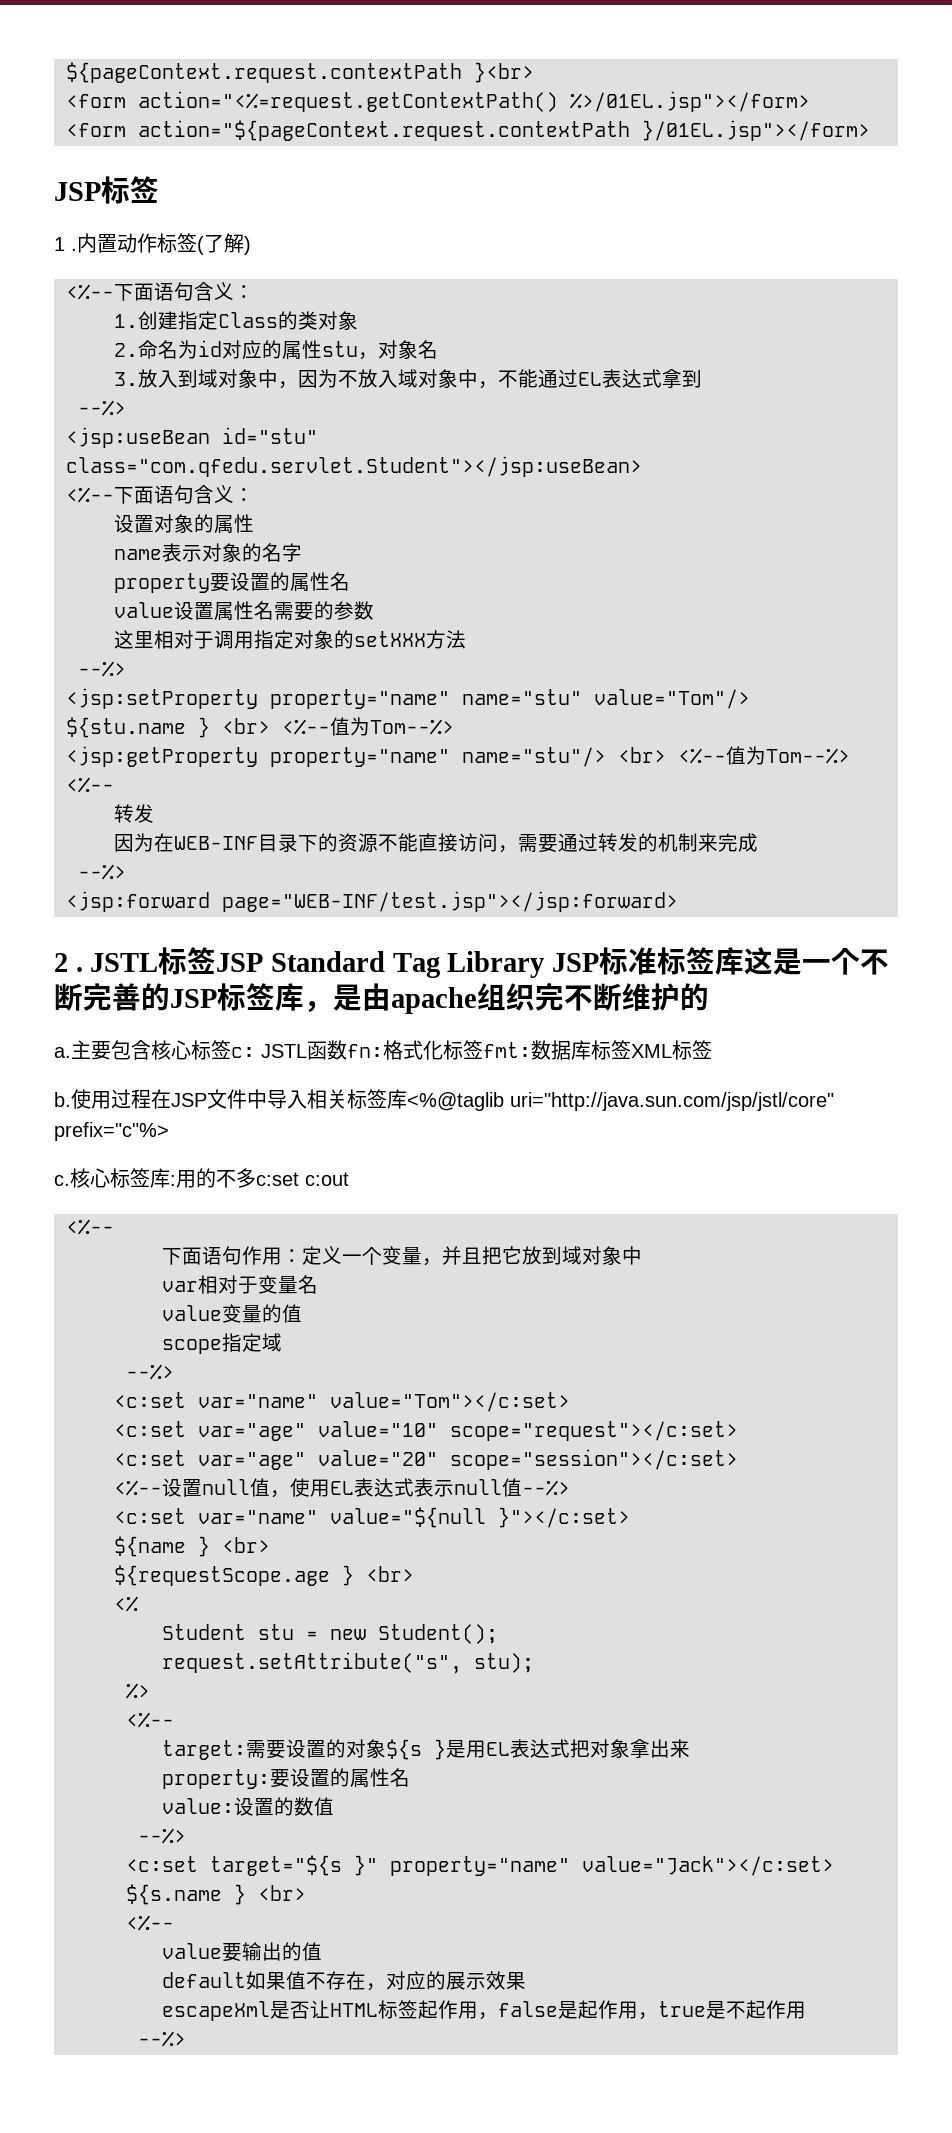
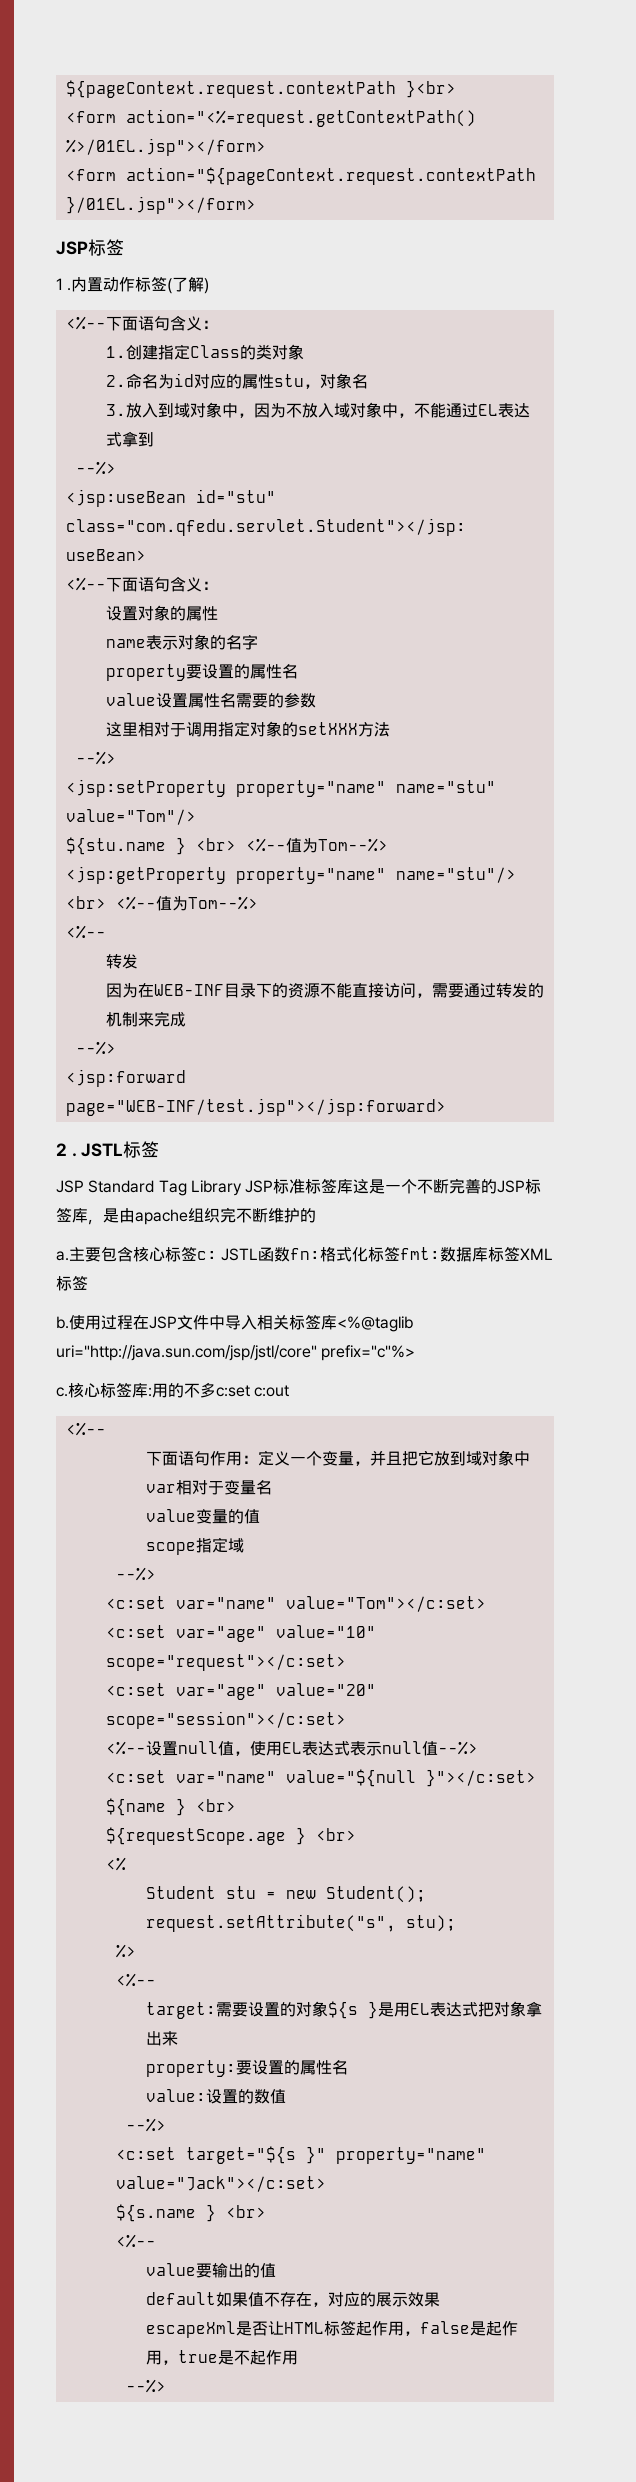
- JSTL标签JSP Standard Tag Library JSP标准标签库这是一个不断完善的JSP标签库，是由apache组织完不断维护的
+ JSTL标签
+ JSP Standard Tag Library JSP标准标签库这是一个不断完善的JSP标签库，是由apache组织完不断维护的

